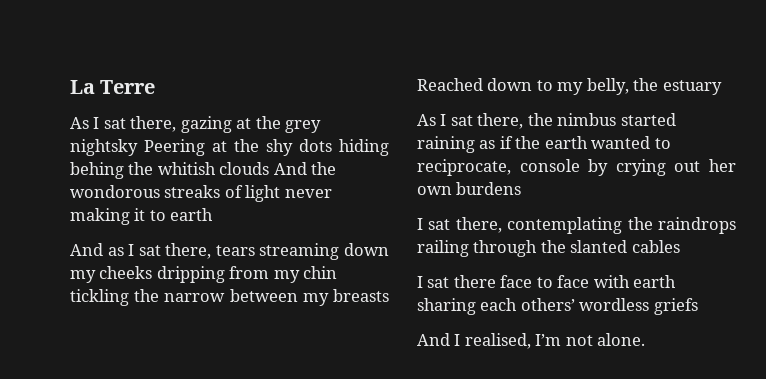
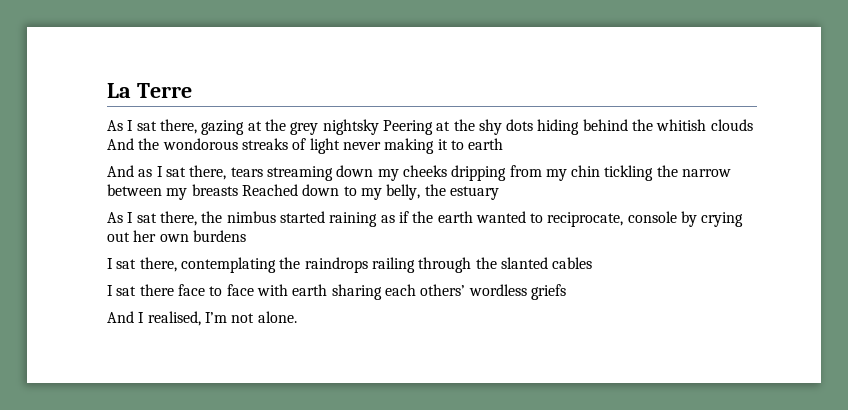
- As I sat there, gazing at the grey nightsky Peering at the shy dots hiding behing the whitish clouds And the wondorous streaks of light never making it to earth
+ As I sat there, gazing at the grey nightsky Peering at the shy dots hiding behind the whitish clouds And the wondorous streaks of light never making it to earth

